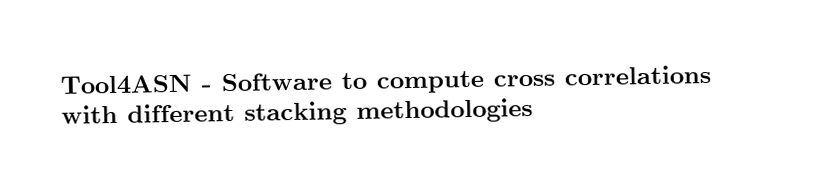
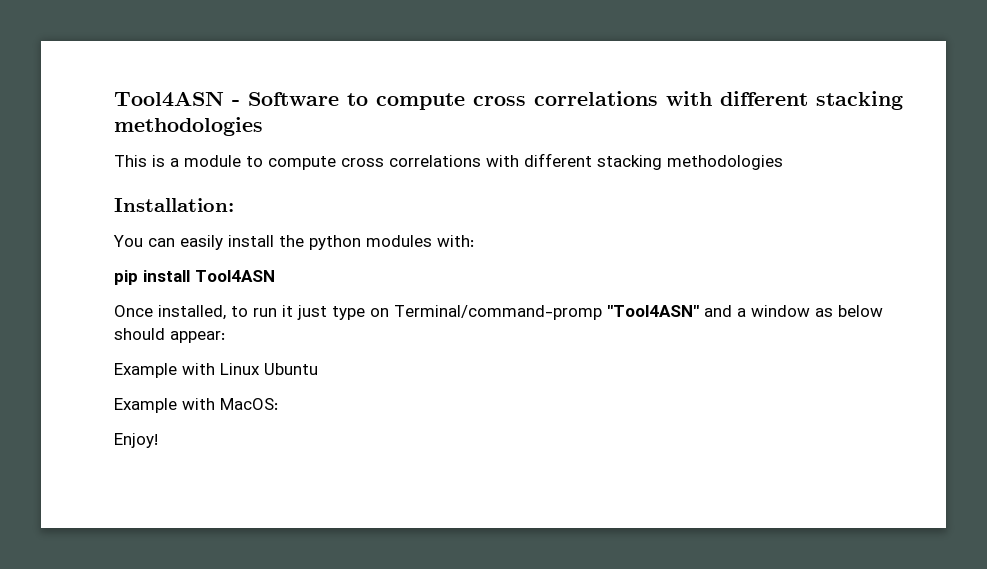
+ This is a module to compute cross correlations with different stacking methodologies
+ Installation:
+ You can easily install the python modules with:
+ pip install Tool4ASN
+ Once installed, to run it just type on Terminal/command-promp "Tool4ASN" and a window as below should appear:
+ Example with Linux Ubuntu
+ Example with MacOS:
+ Enjoy!

